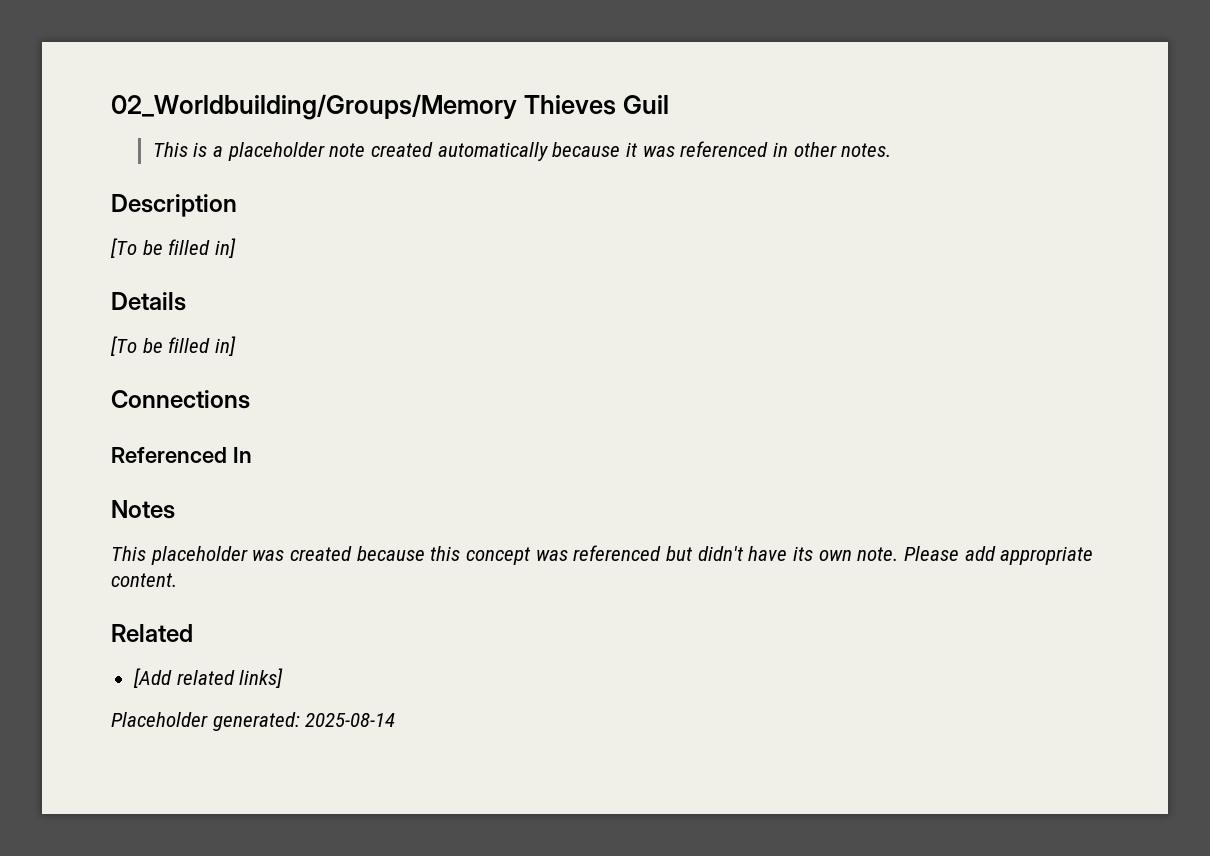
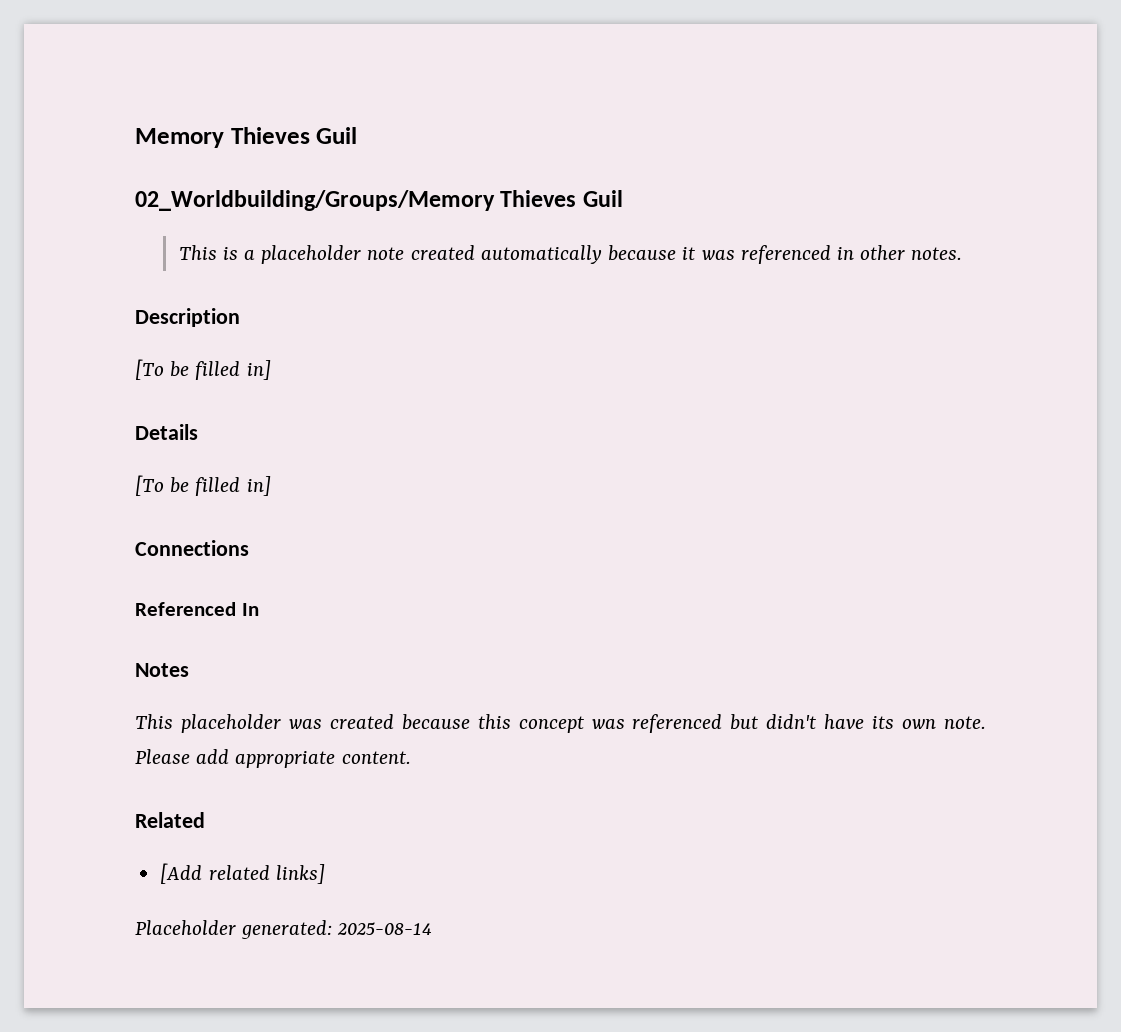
+ Memory Thieves Guil

